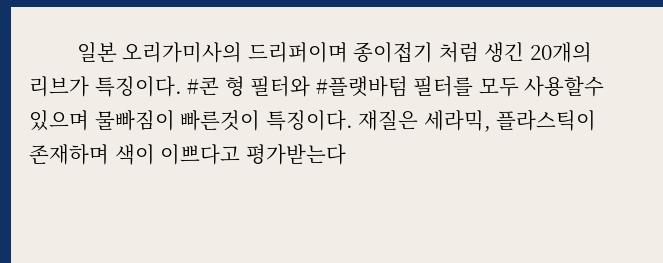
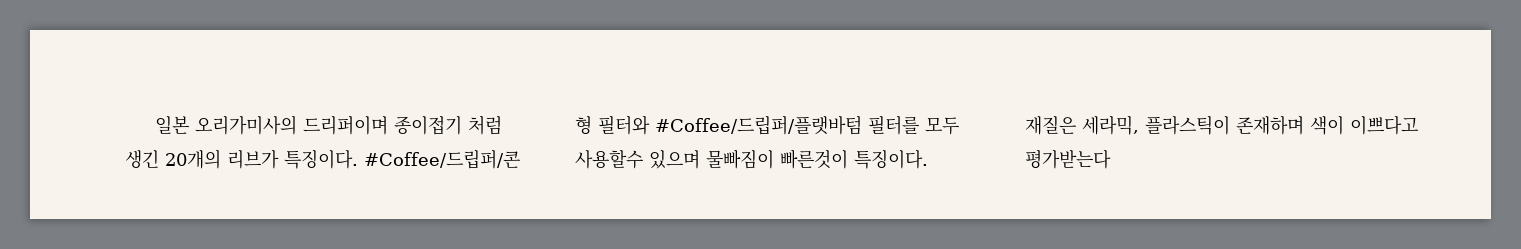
- #콘 형 필터와 #플랫바텀 필터를 모두 사용할수 있으며 물빠짐이 빠른것이 특징이다.
+ #Coffee/드립퍼/콘 형 필터와 #Coffee/드립퍼/플랫바텀 필터를 모두 사용할수 있으며 물빠짐이 빠른것이 특징이다.

